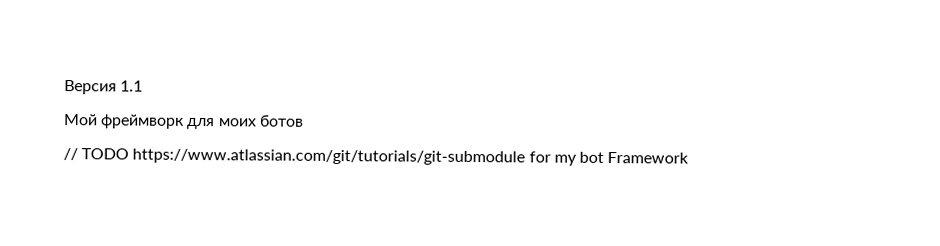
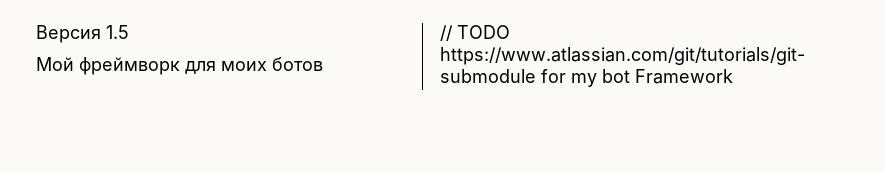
- Версия 1.1
+ Версия 1.5

